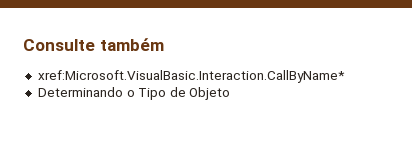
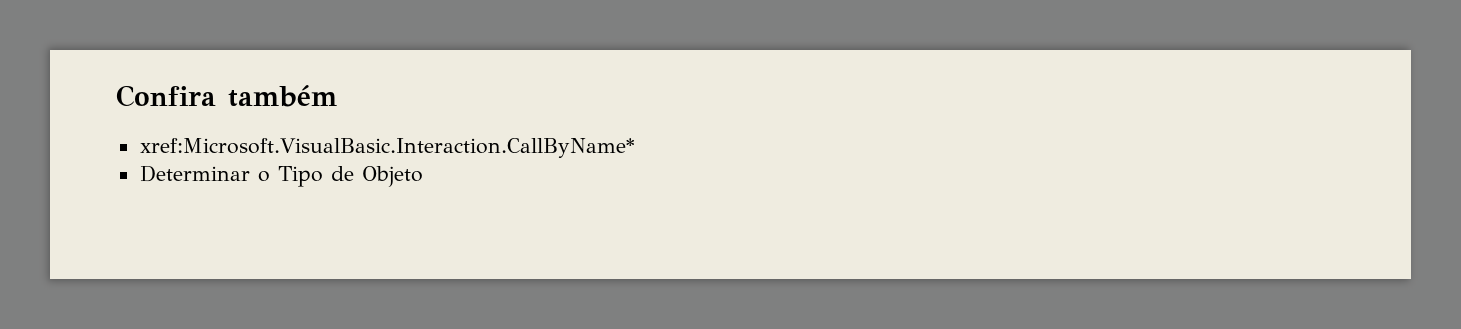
- Consulte também
+ Confira também
- Determinando o Tipo de Objeto
+ Determinar o Tipo de Objeto

